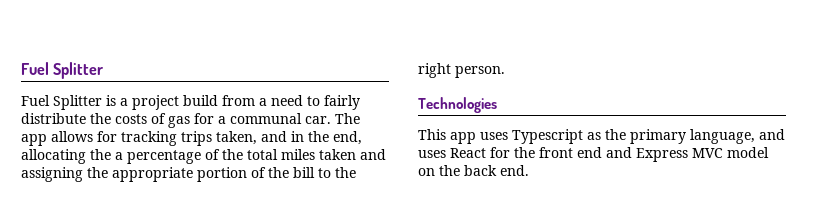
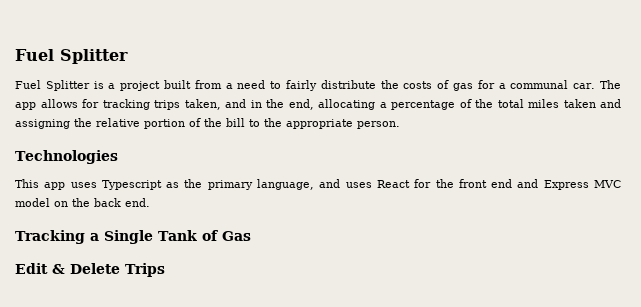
- Fuel Splitter is a project build from a need to fairly distribute the costs of gas for a communal car.
+ Fuel Splitter is a project built from a need to fairly distribute the costs of gas for a communal car.
- The app allows for tracking trips taken, and in the end, allocating the a percentage of the total miles taken and assigning the appropriate portion of the bill to the right person.
+ The app allows for tracking trips taken, and in the end, allocating a percentage of the total miles taken and assigning the relative portion of the bill to the appropriate person.
+ Tracking a Single Tank of Gas
+ Edit & Delete Trips

